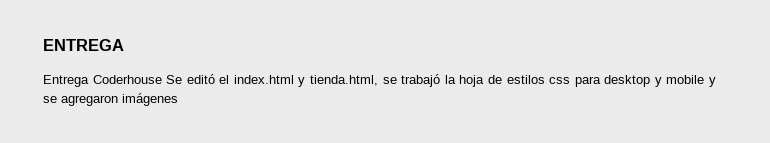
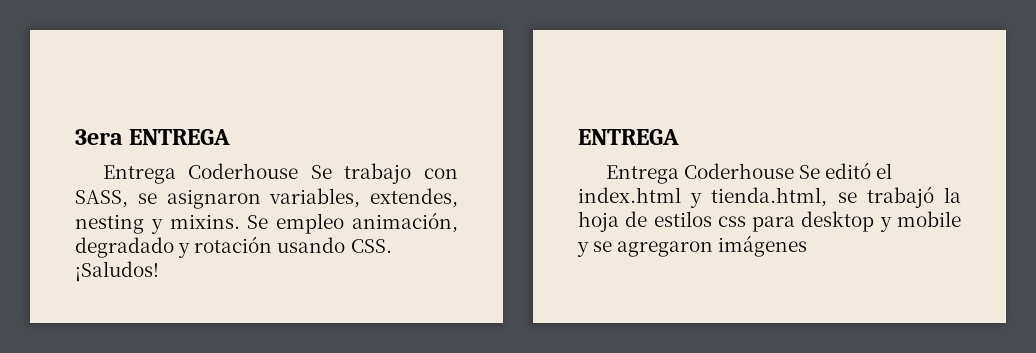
+ 3era ENTREGA
+ Entrega Coderhouse Se trabajo con SASS, se asignaron variables, extendes, nesting y mixins. Se empleo animación, degradado y rotación usando CSS. ¡Saludos!

